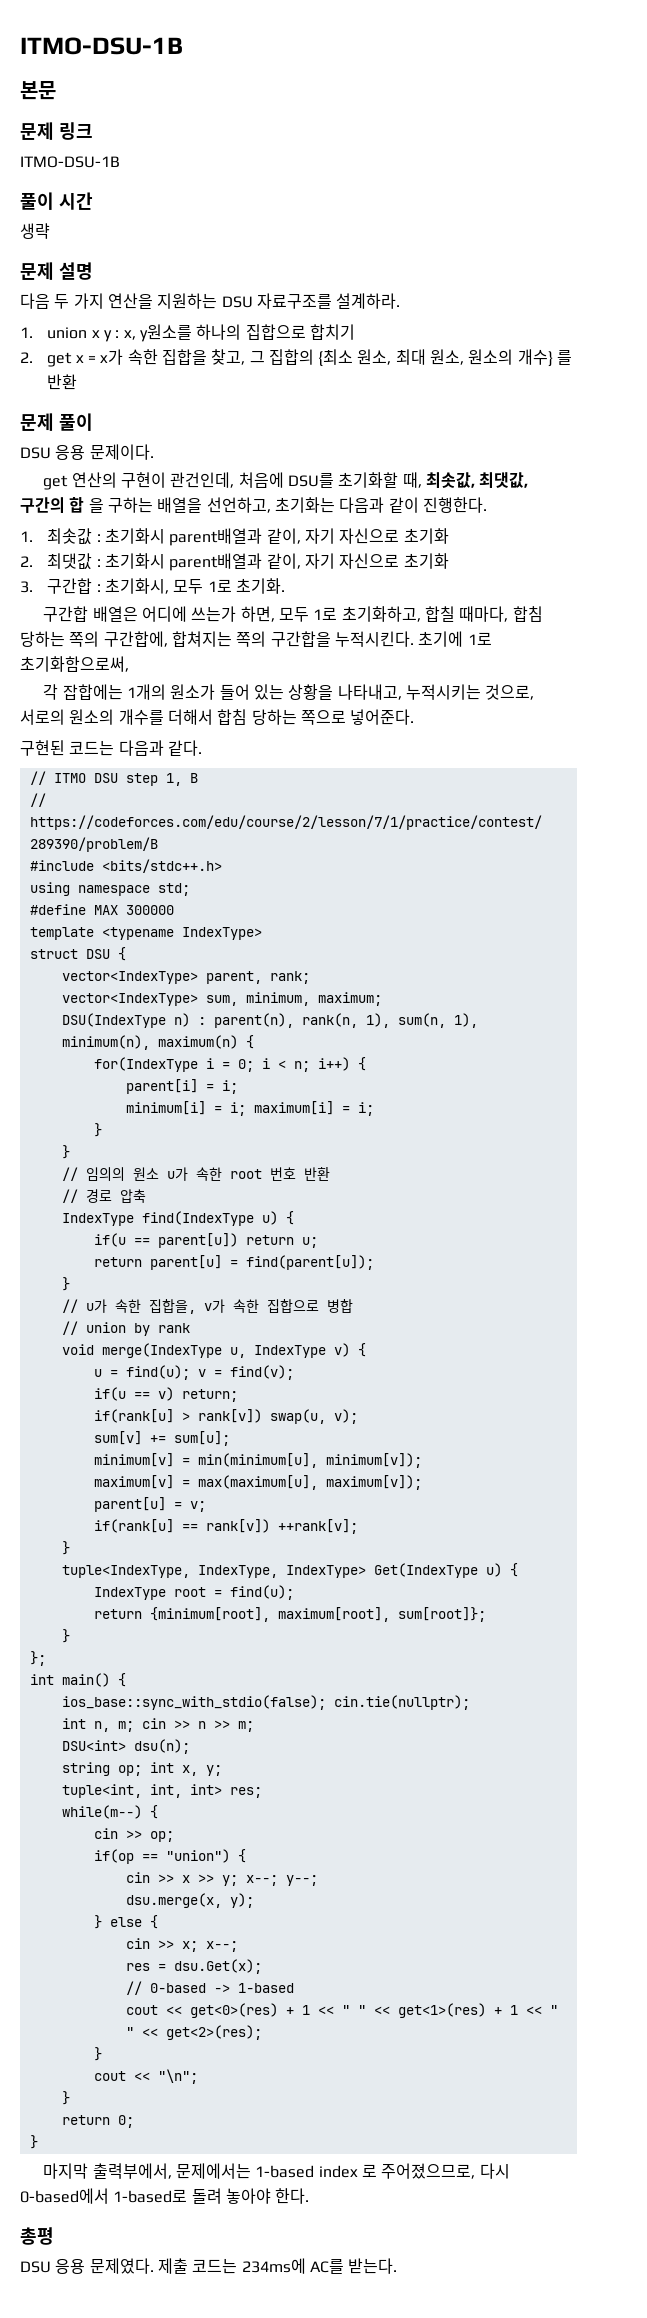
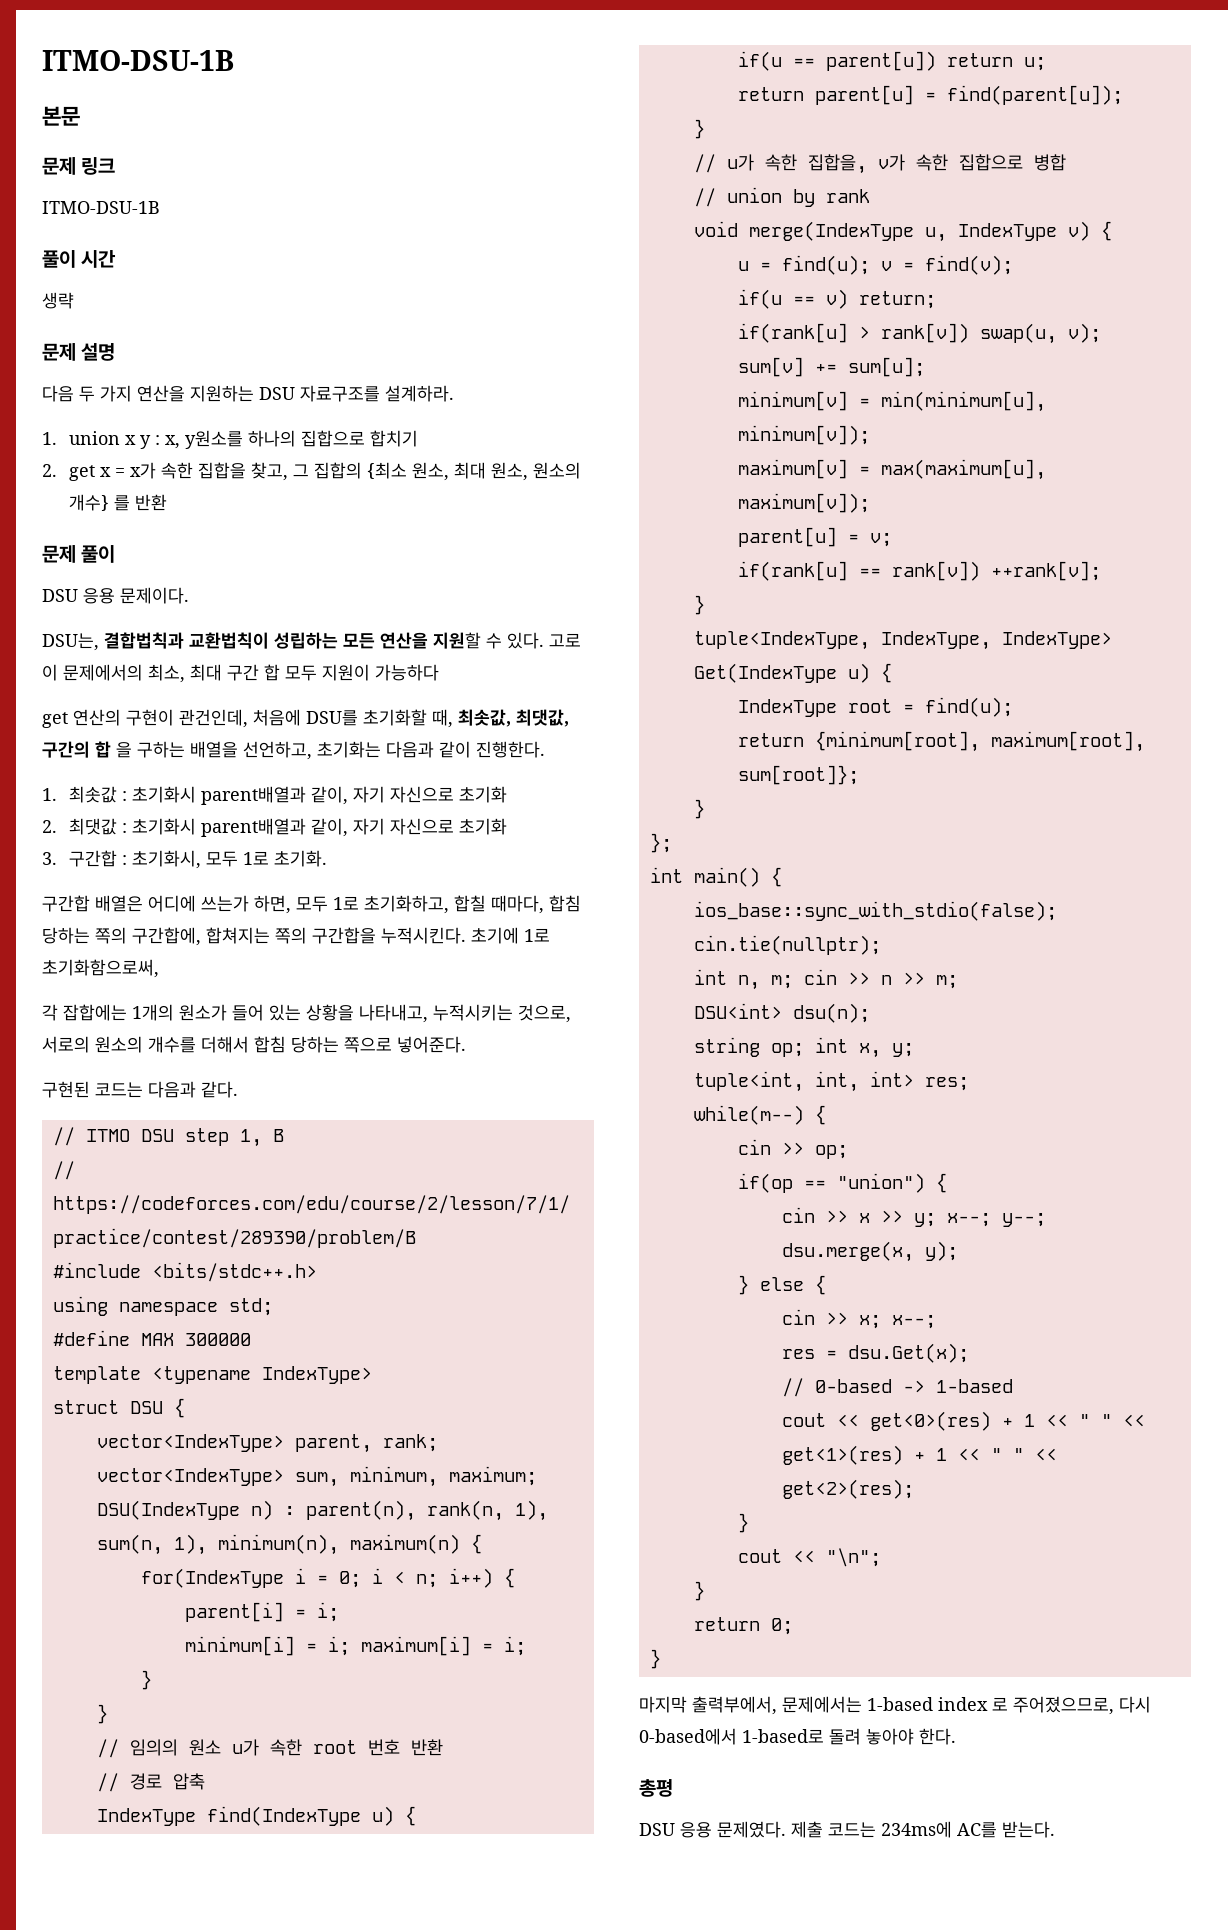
+ DSU는, 결합법칙과 교환법칙이 성립하는 모든 연산을 지원할 수 있다. 고로 이 문제에서의 최소, 최대 구간 합 모두 지원이 가능하다

